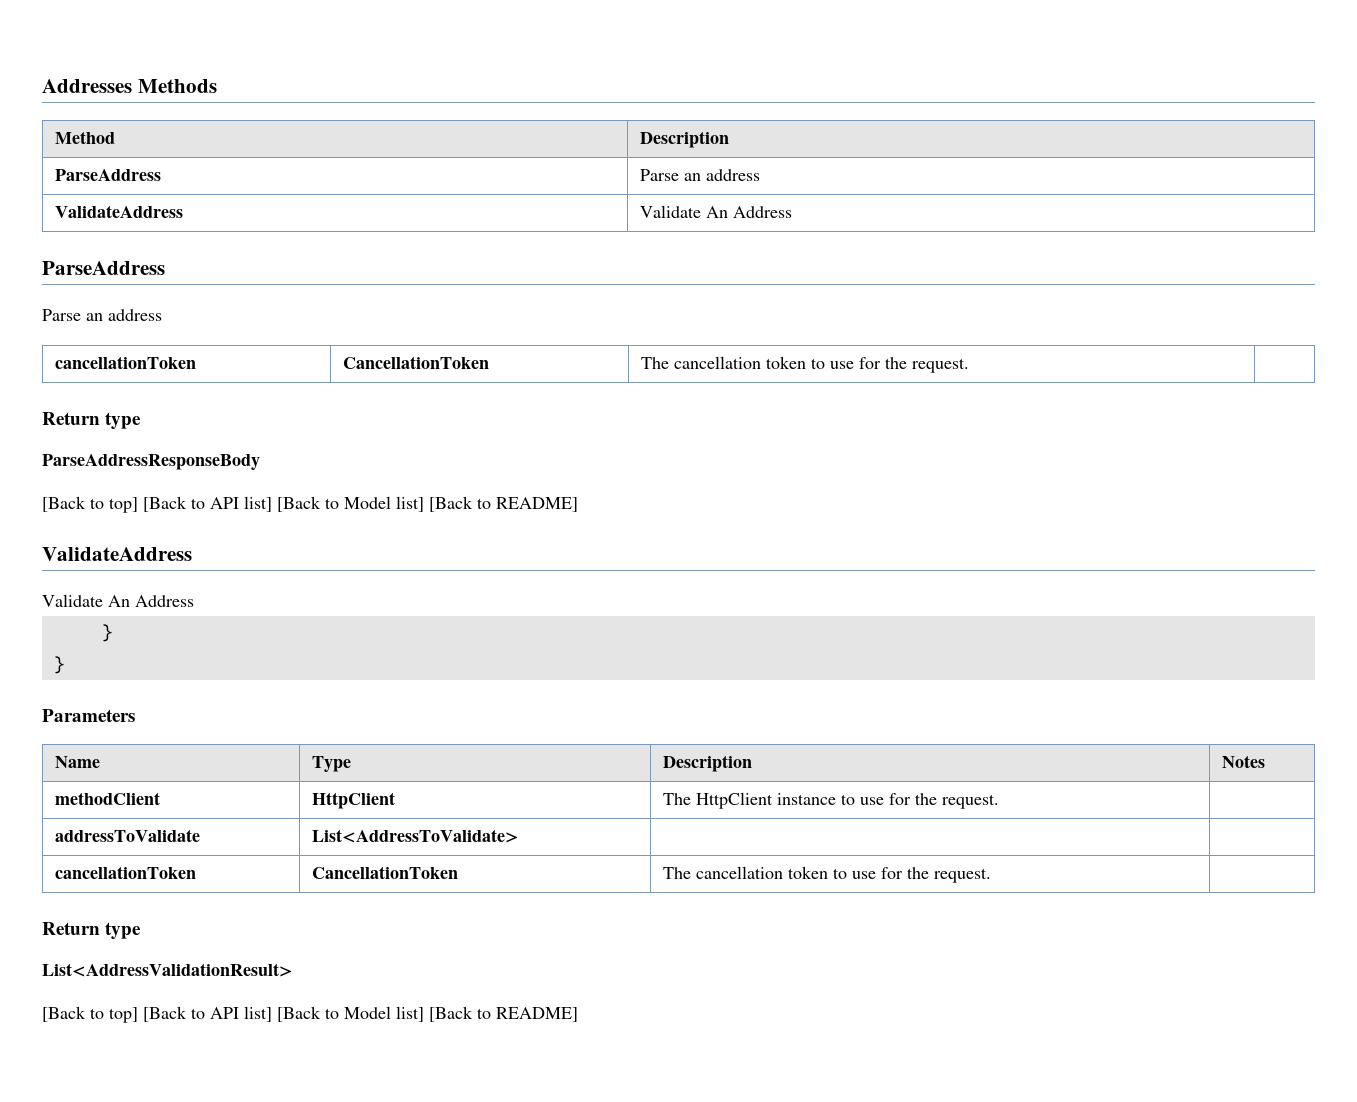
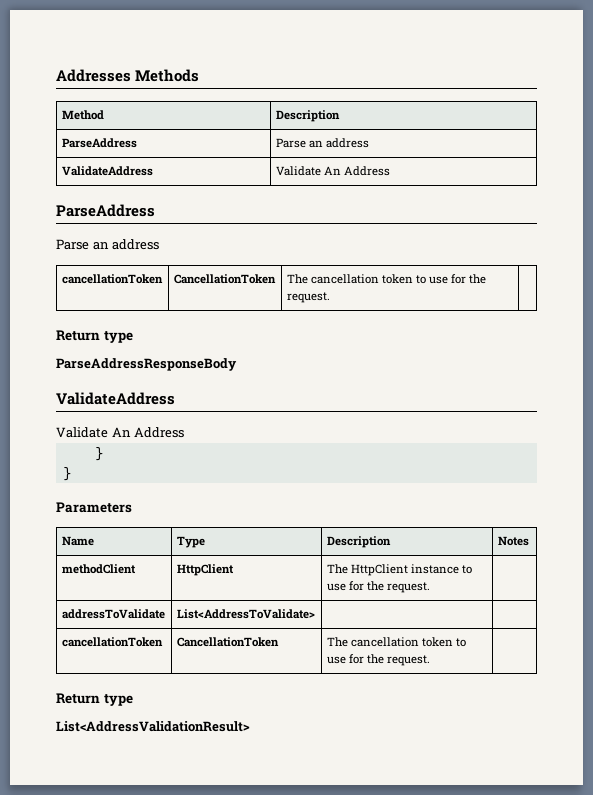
  ParseAddressResponseBody
- [Back to top] [Back to API list] [Back to Model list] [Back to README]
  List<AddressValidationResult>
- [Back to top] [Back to API list] [Back to Model list] [Back to README]

